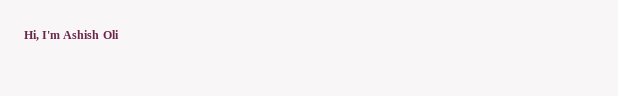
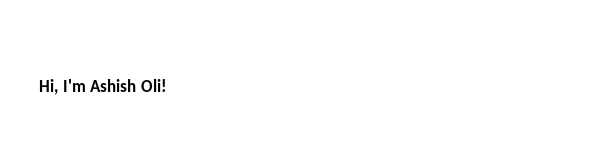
- Hi, I'm Ashish Oli
+ Hi, I'm Ashish Oli!

